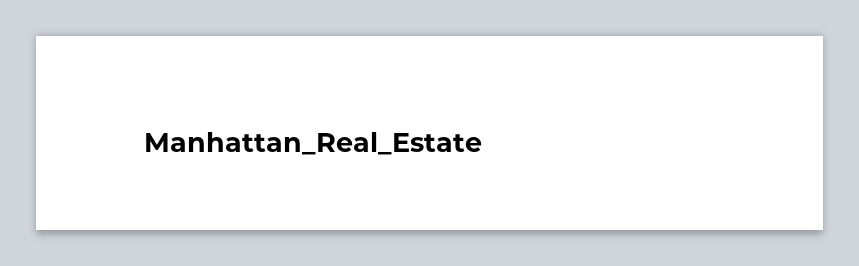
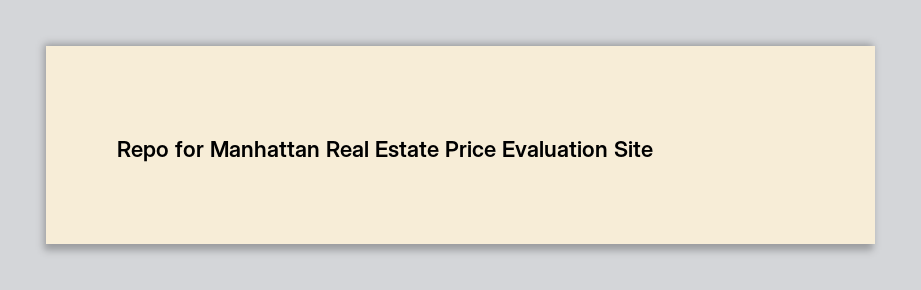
- Manhattan_Real_Estate
+ Repo for Manhattan Real Estate Price Evaluation Site

